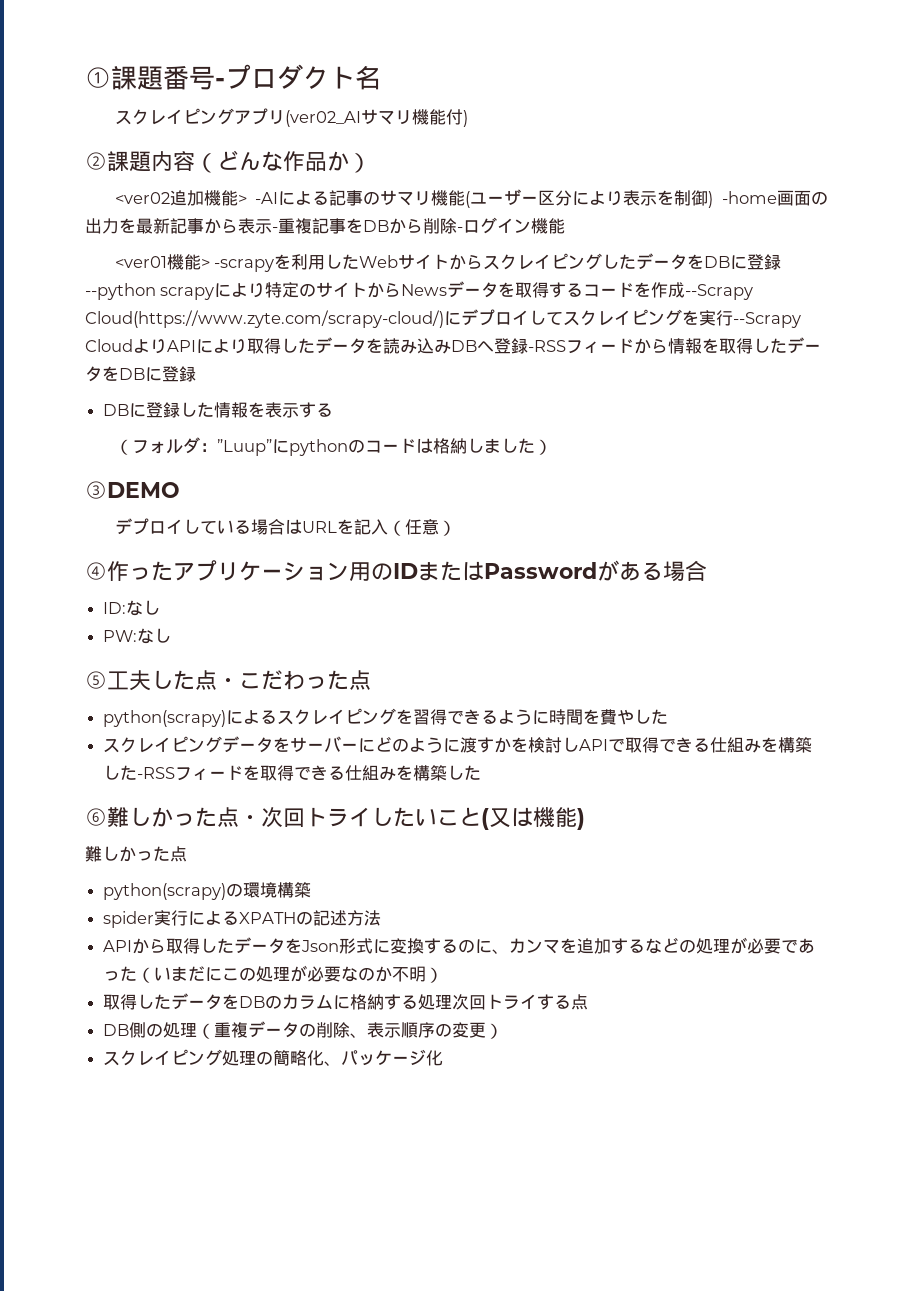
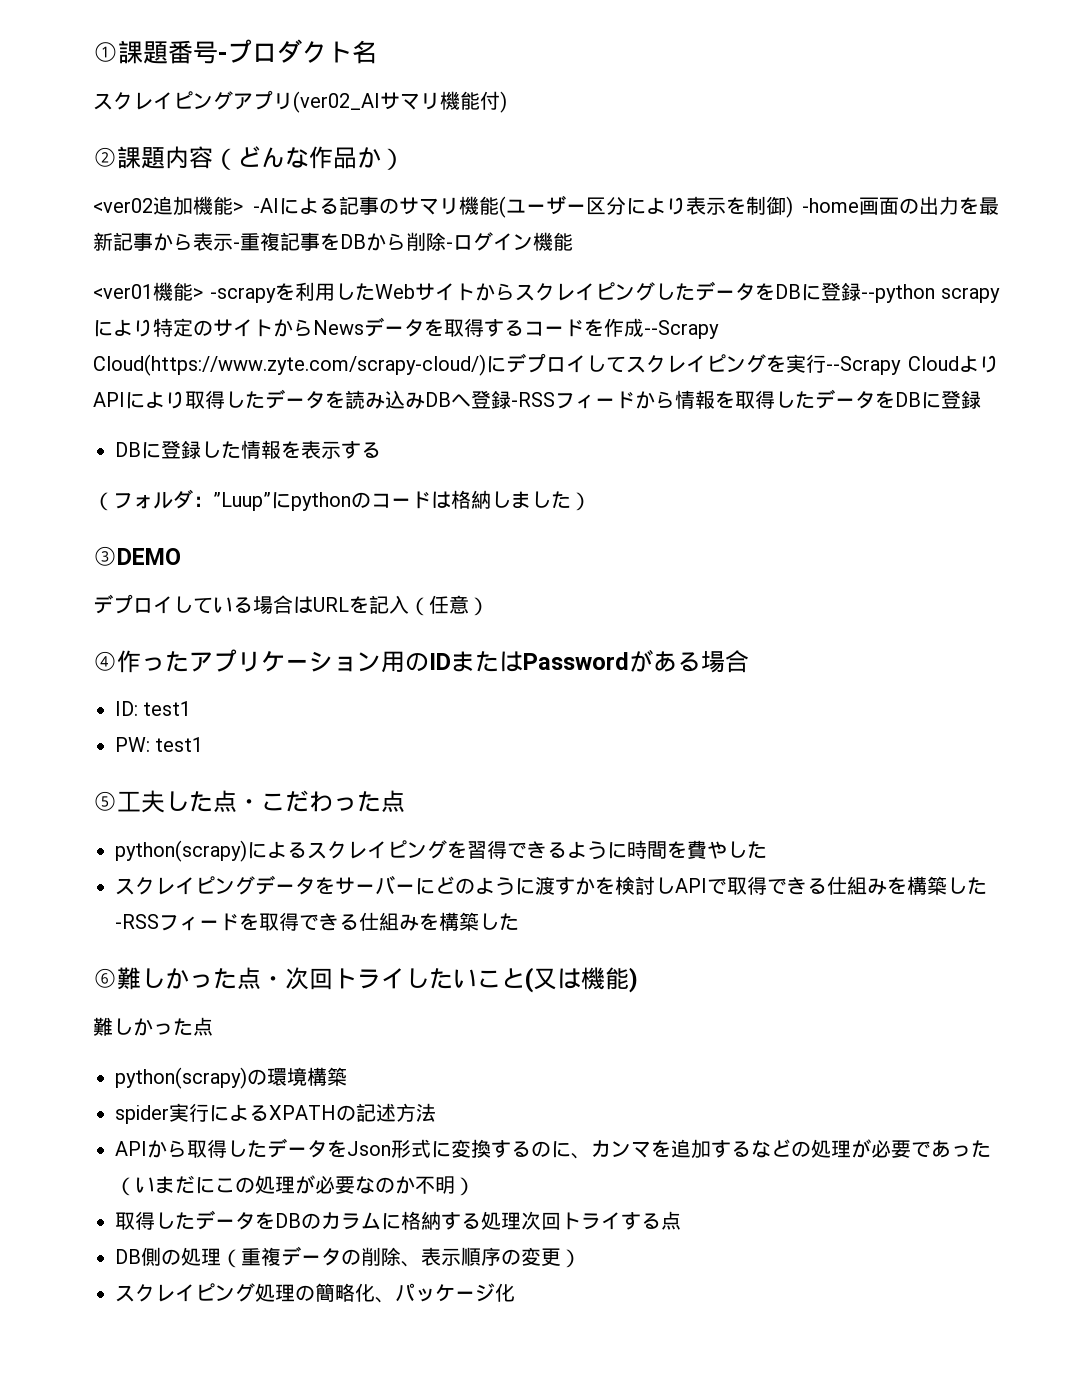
- ID:なし
+ ID: test1
- PW:なし
+ PW: test1

